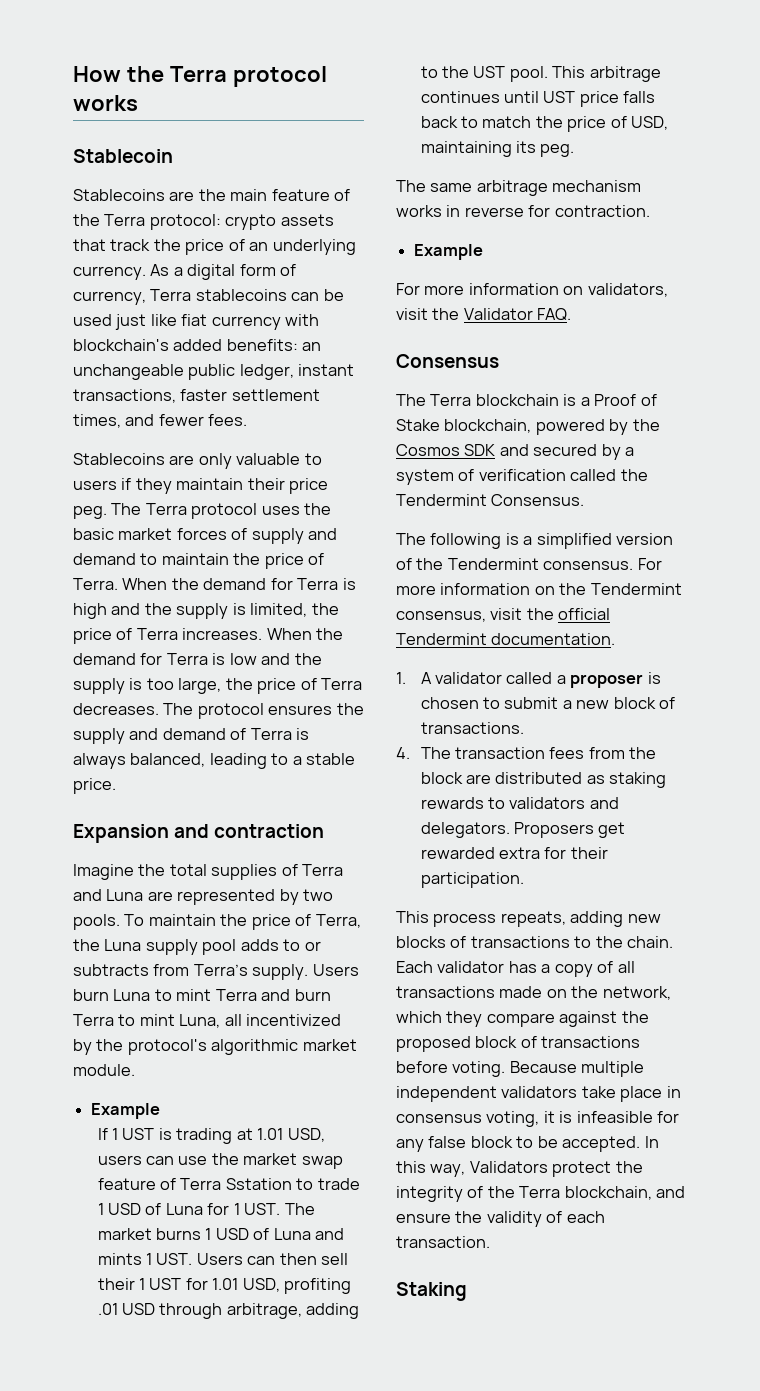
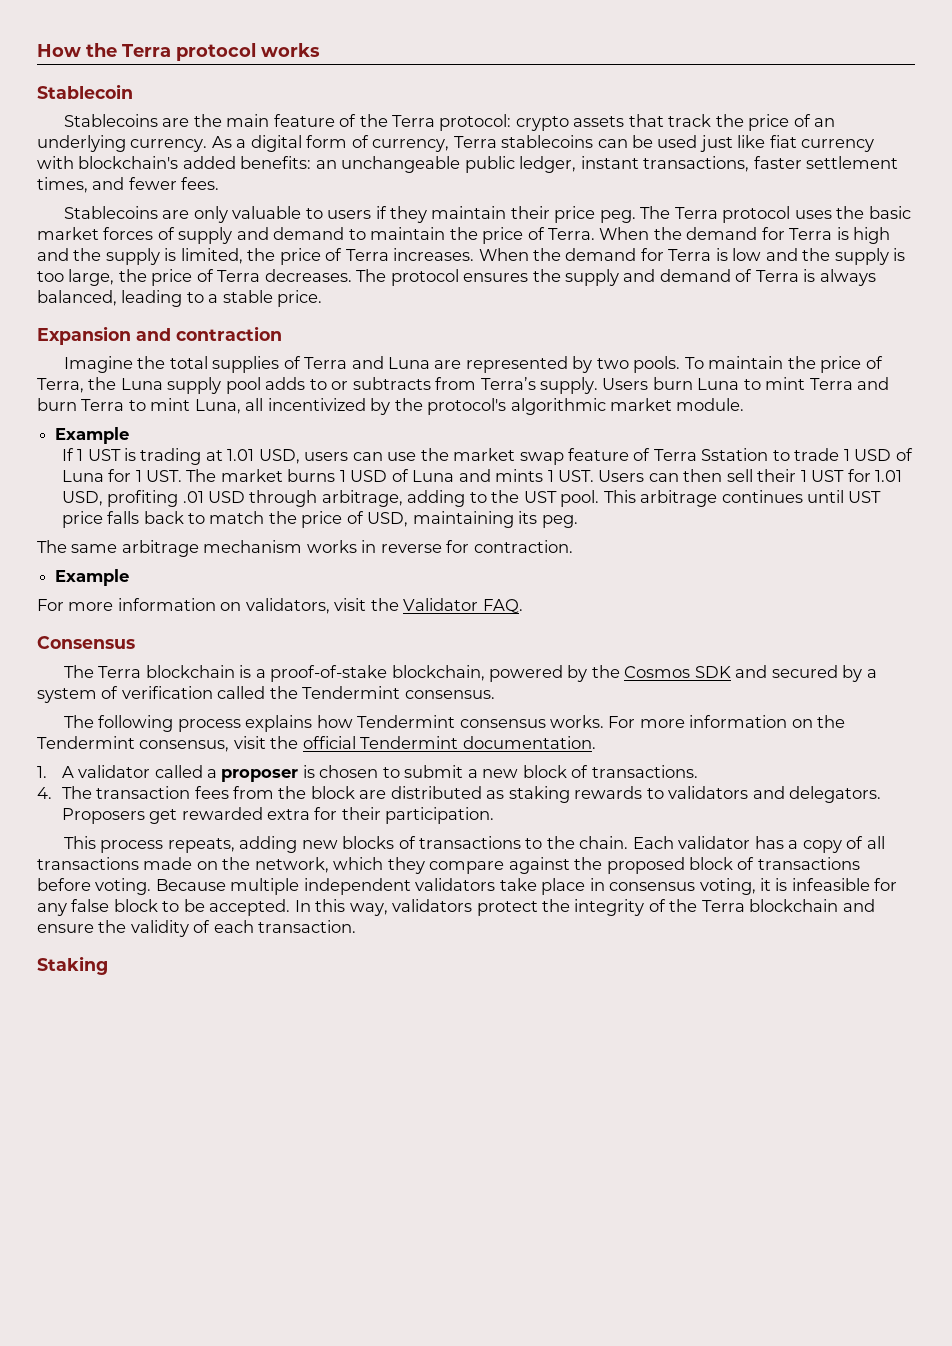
- The Terra blockchain is a Proof of Stake blockchain, powered by the Cosmos SDK and secured by a system of verification called the Tendermint Consensus.
+ The Terra blockchain is a proof-of-stake blockchain, powered by the Cosmos SDK and secured by a system of verification called the Tendermint consensus.
- The following is a simplified version of the Tendermint consensus.
+ The following process explains how Tendermint consensus works.
- In this way, Validators protect the integrity of the Terra blockchain, and ensure the validity of each transaction.
+ In this way, validators protect the integrity of the Terra blockchain and ensure the validity of each transaction.

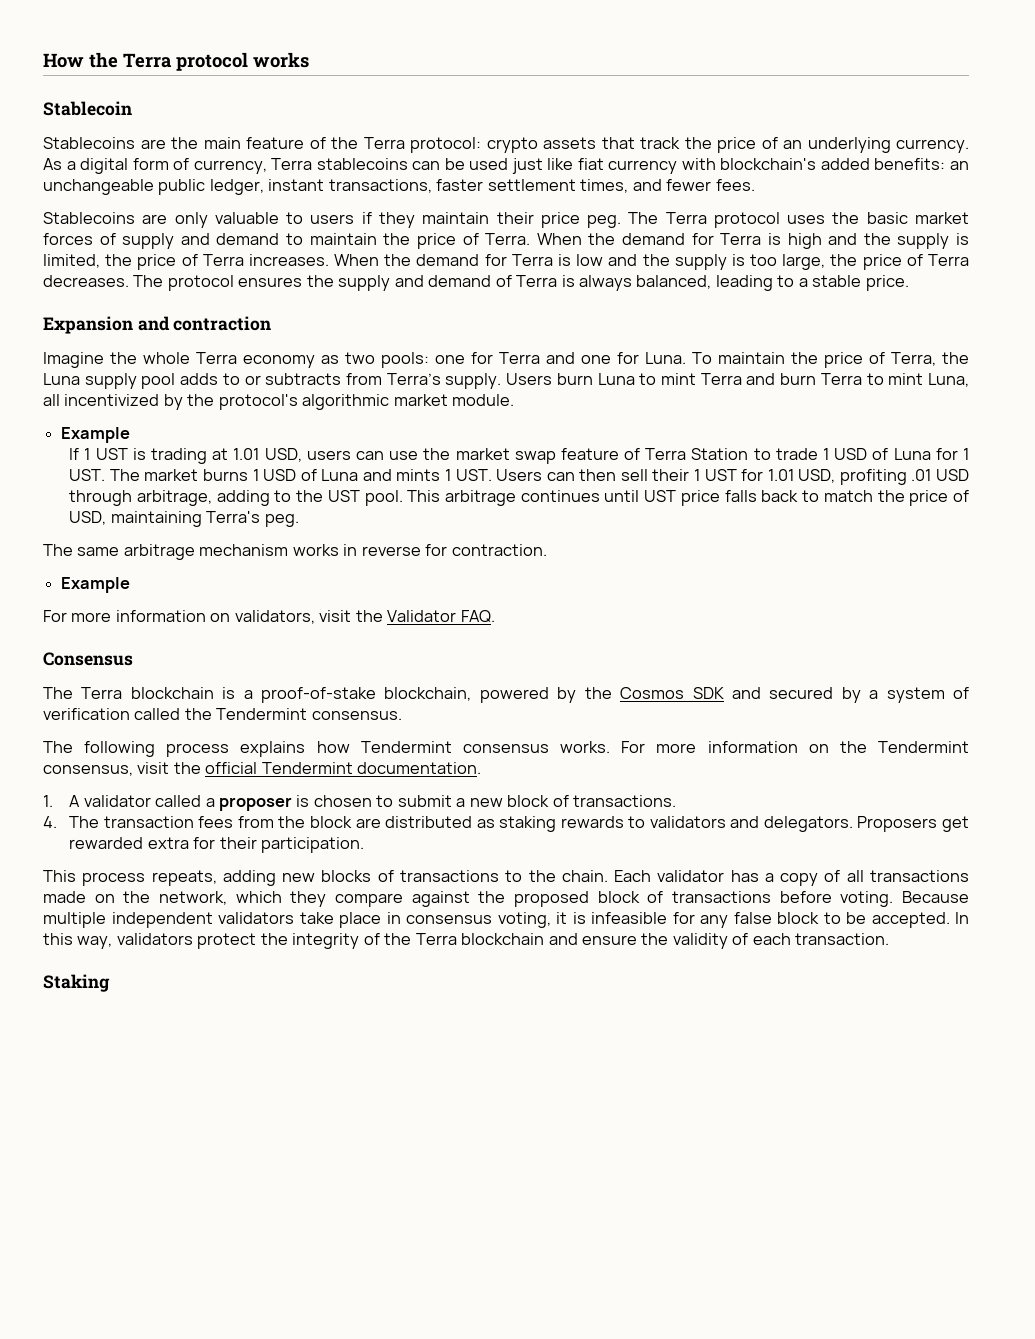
- Imagine the total supplies of Terra and Luna are represented by two pools.
+ Imagine the whole Terra economy as two pools: one for Terra and one for Luna.
- If 1 UST is trading at 1.01 USD, users can use the market swap feature of Terra Sstation to trade 1 USD of Luna for 1 UST. The market burns 1 USD of Luna and mints 1 UST. Users can then sell their 1 UST for 1.01 USD, profiting .01 USD through arbitrage, adding to the UST pool.
+ If 1 UST is trading at 1.01 USD, users can use the market swap feature of Terra Station to trade 1 USD of Luna for 1 UST. The market burns 1 USD of Luna and mints 1 UST. Users can then sell their 1 UST for 1.01 USD, profiting .01 USD through arbitrage, adding to the UST pool.
- This arbitrage continues until UST price falls back to match the price of USD, maintaining its peg.
+ This arbitrage continues until UST price falls back to match the price of USD, maintaining Terra's peg.

